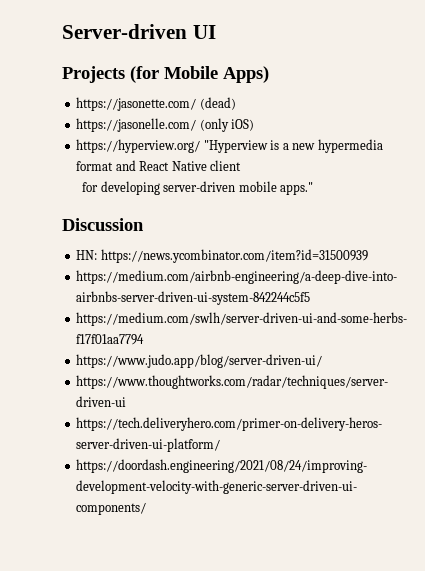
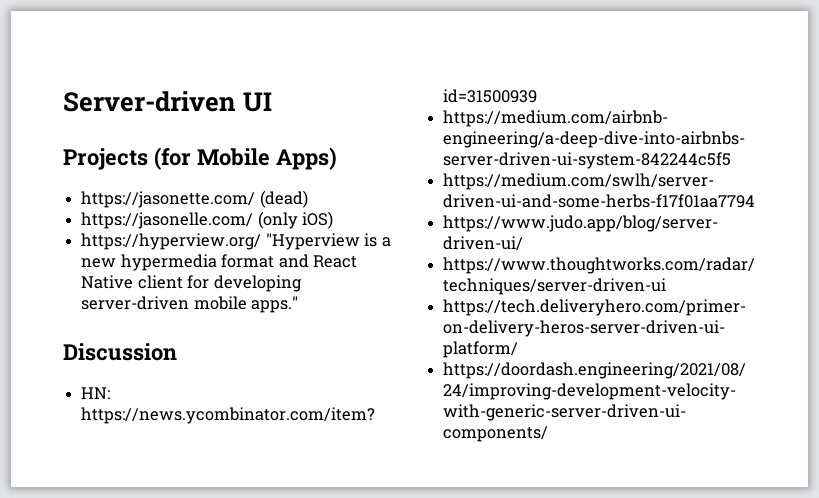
- https://hyperview.org/ "Hyperview is a new hypermedia format and React Native client
- for developing server-driven mobile apps."
+ https://hyperview.org/ "Hyperview is a new hypermedia format and React Native client for developing server-driven mobile apps."

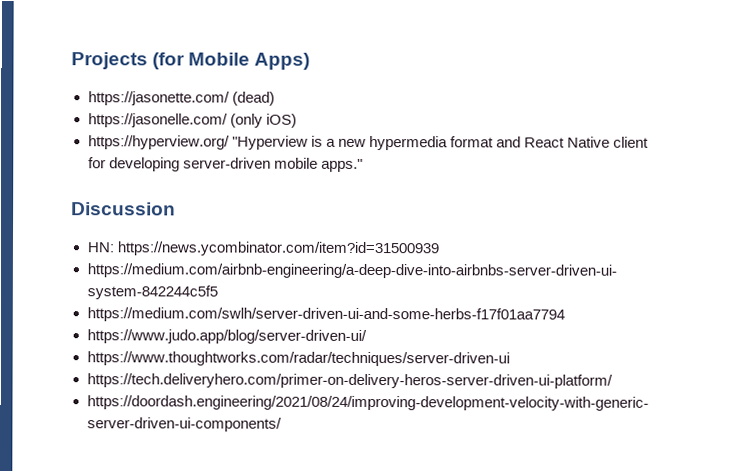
- Server-driven UI

